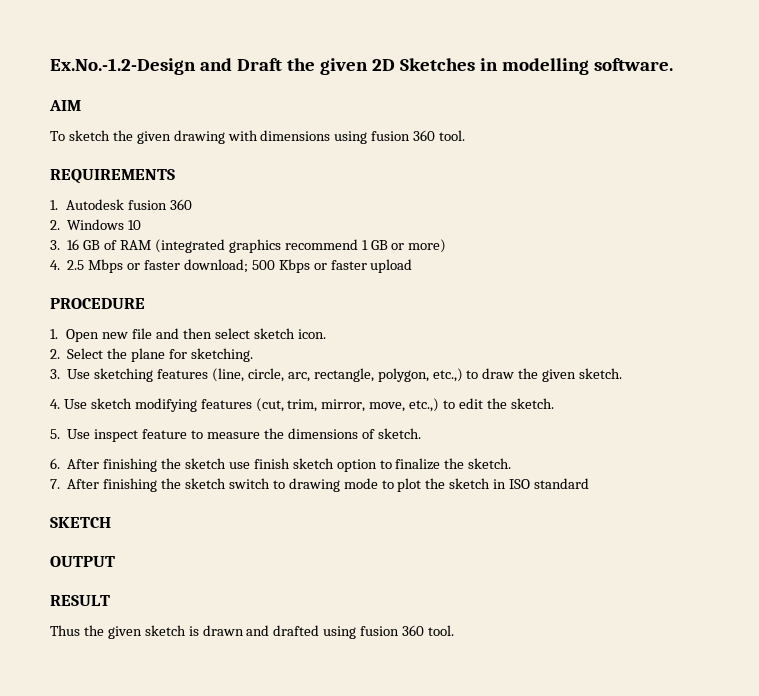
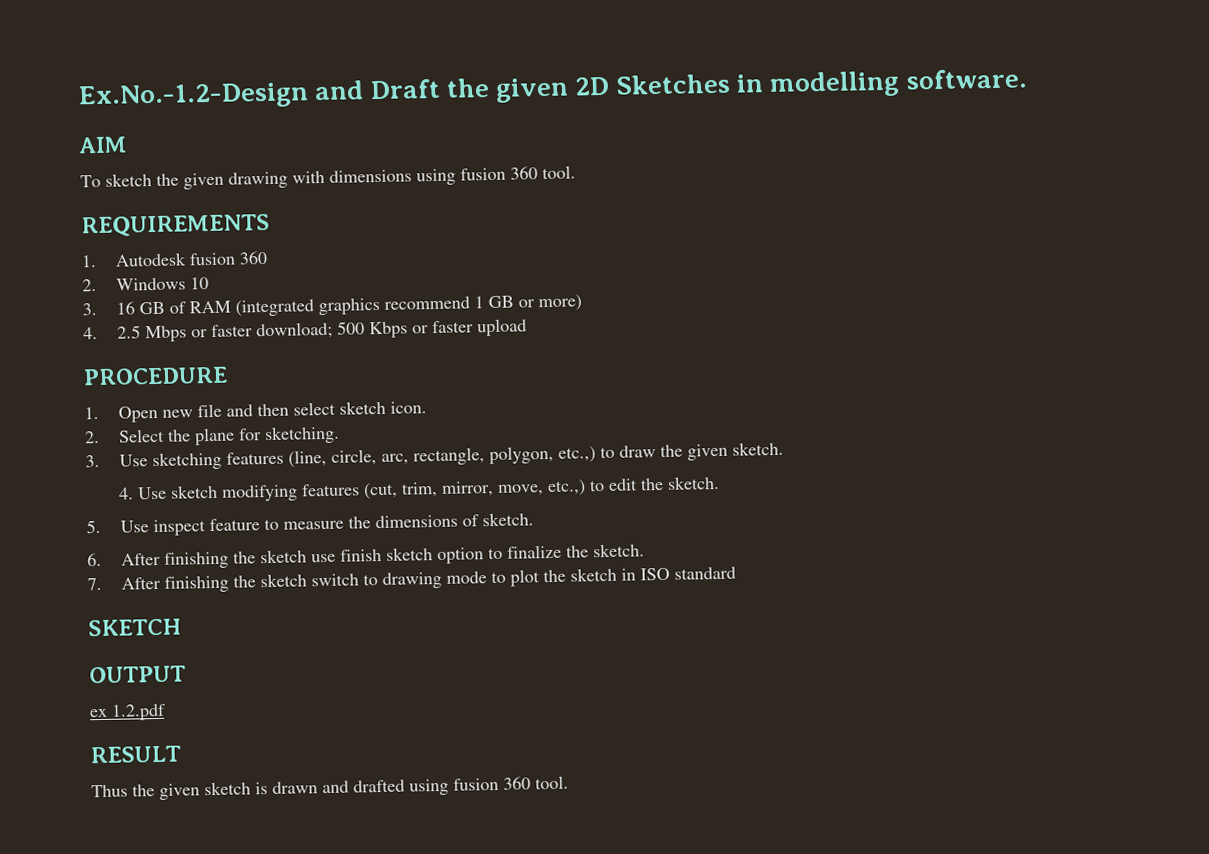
+ ex 1.2.pdf

